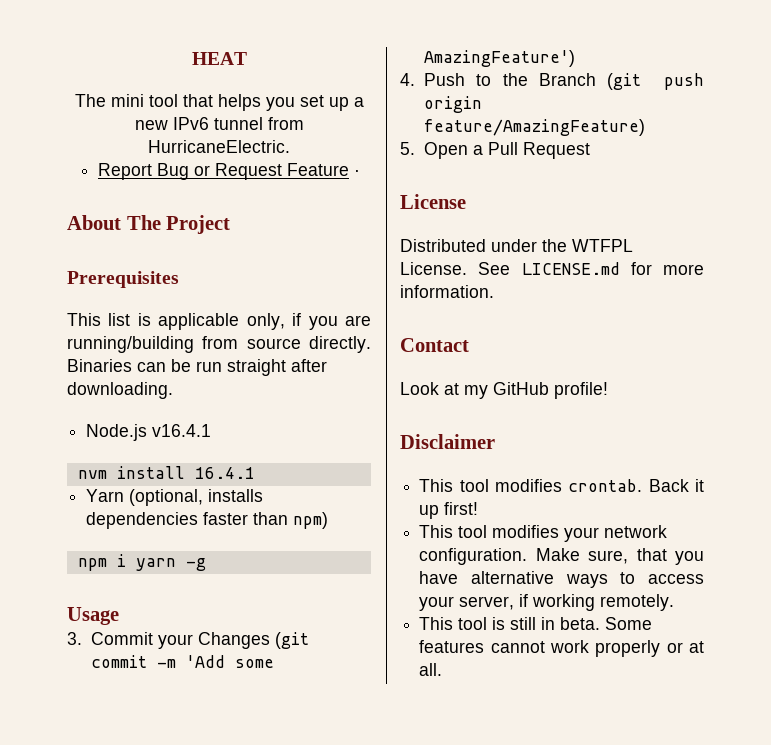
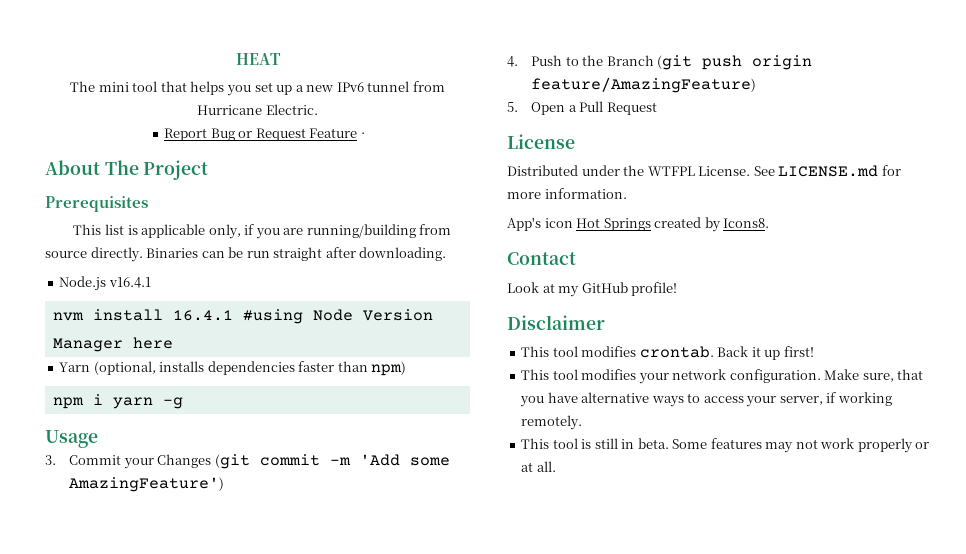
- The mini tool that helps you set up a new IPv6 tunnel from HurricaneElectric.
+ The mini tool that helps you set up a new IPv6 tunnel from Hurricane Electric.
- nvm install 16.4.1
+ nvm install 16.4.1 #using Node Version Manager here
+ App's icon Hot Springs created by Icons8.
- Some features cannot work properly or at all.
+ Some features may not work properly or at all.

